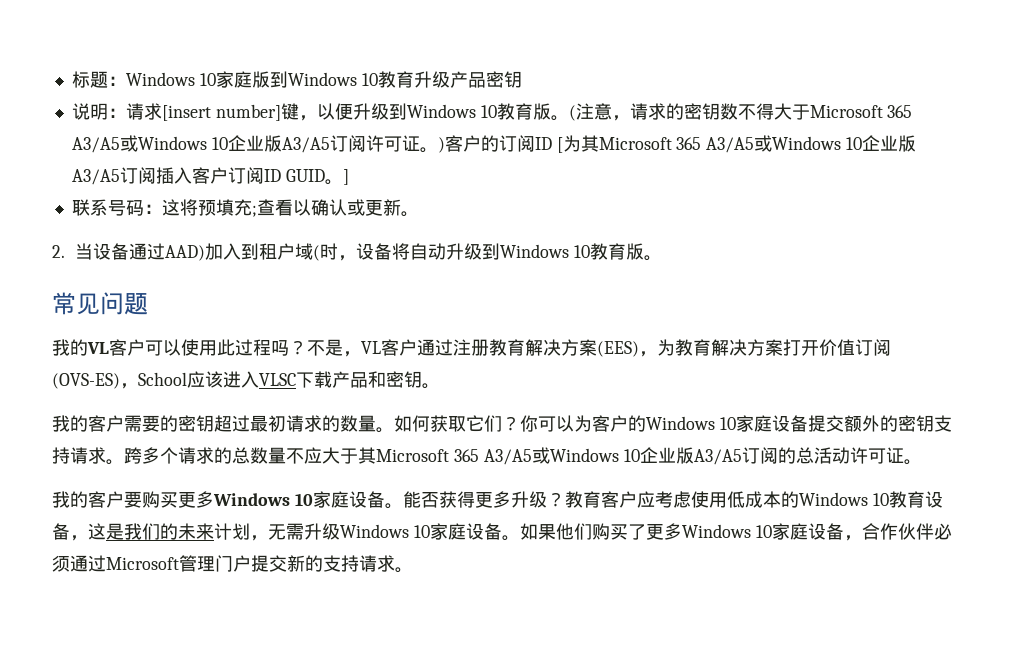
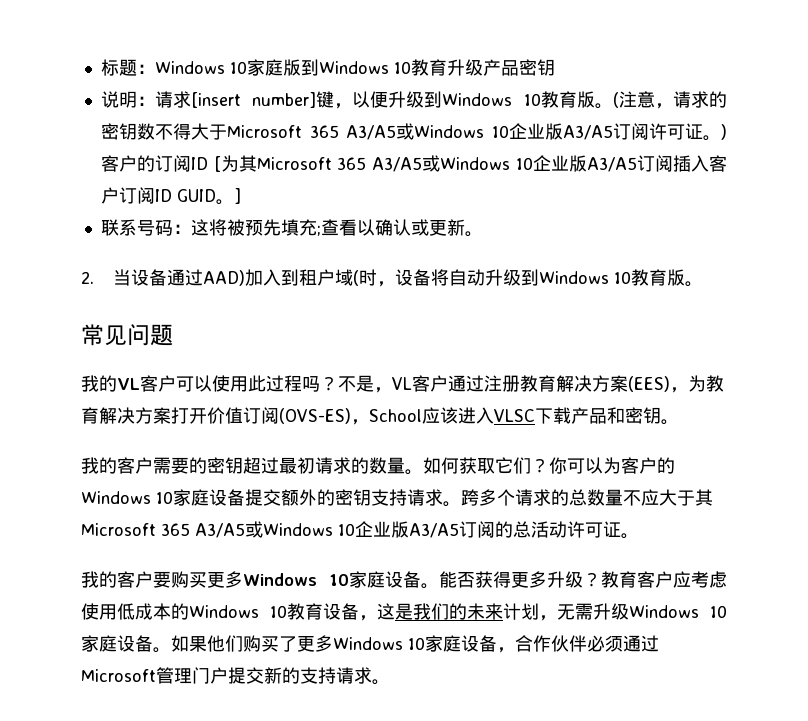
- 联系号码：这将预填充;查看以确认或更新。
+ 联系号码：这将被预先填充;查看以确认或更新。

